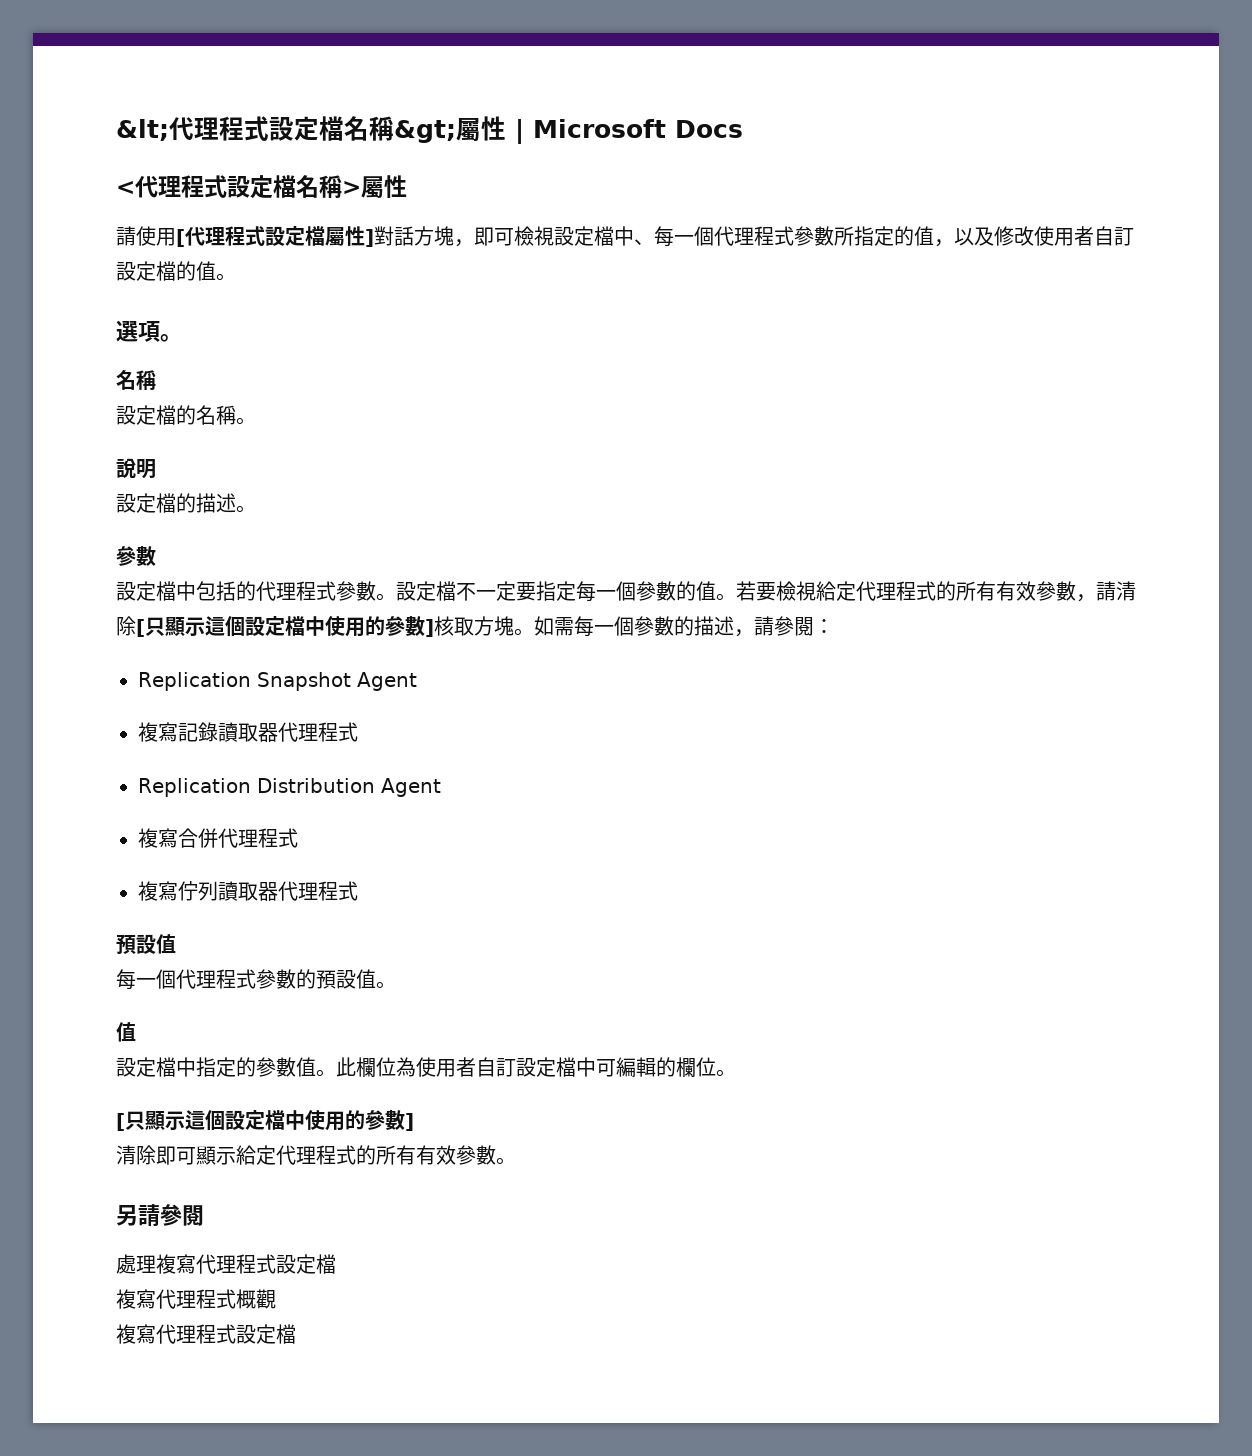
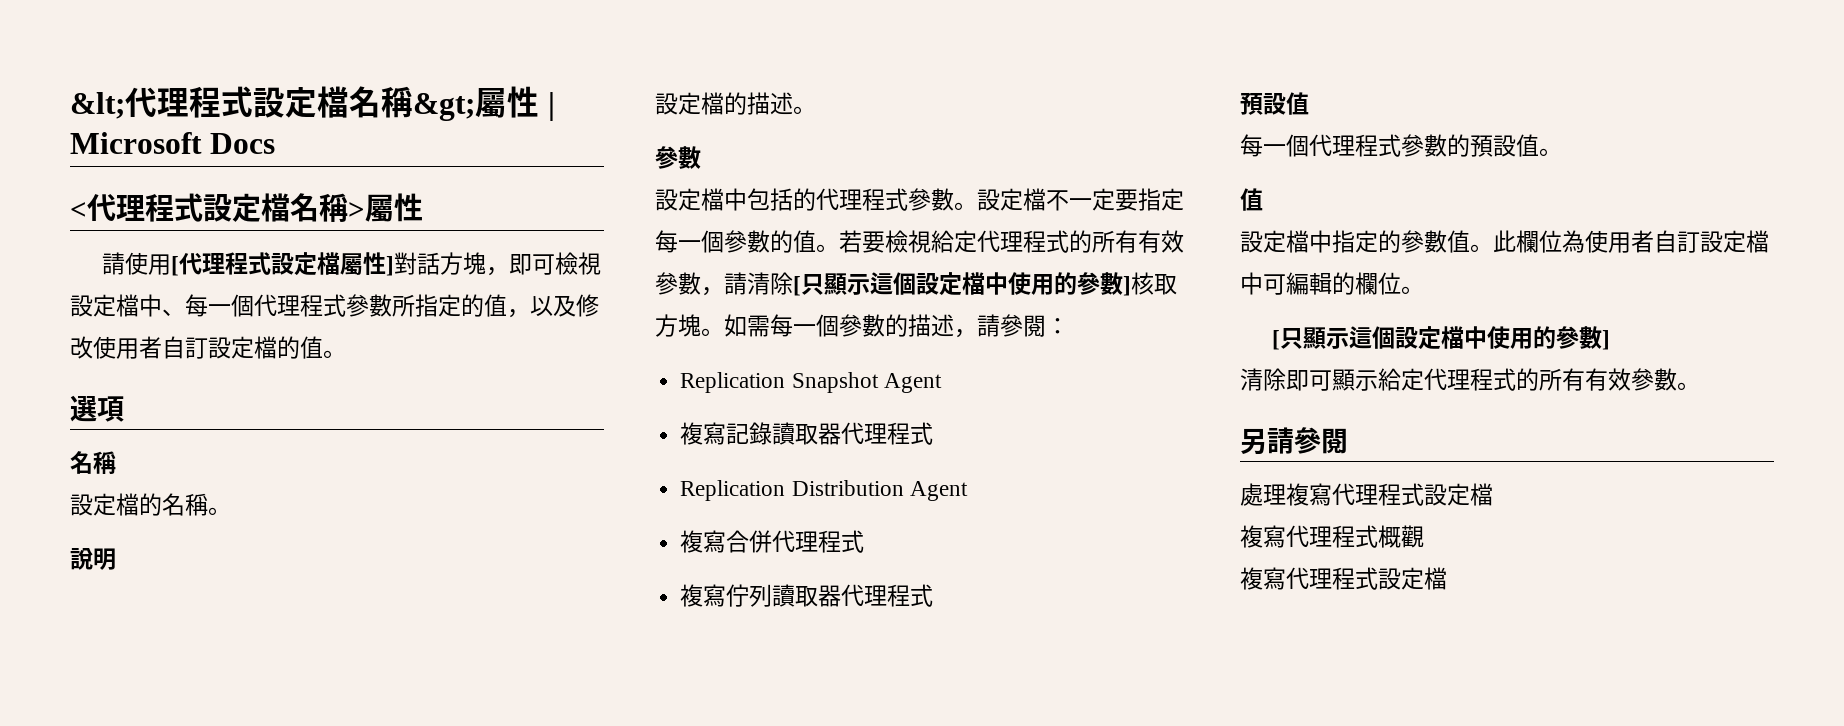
- 選項。
+ 選項

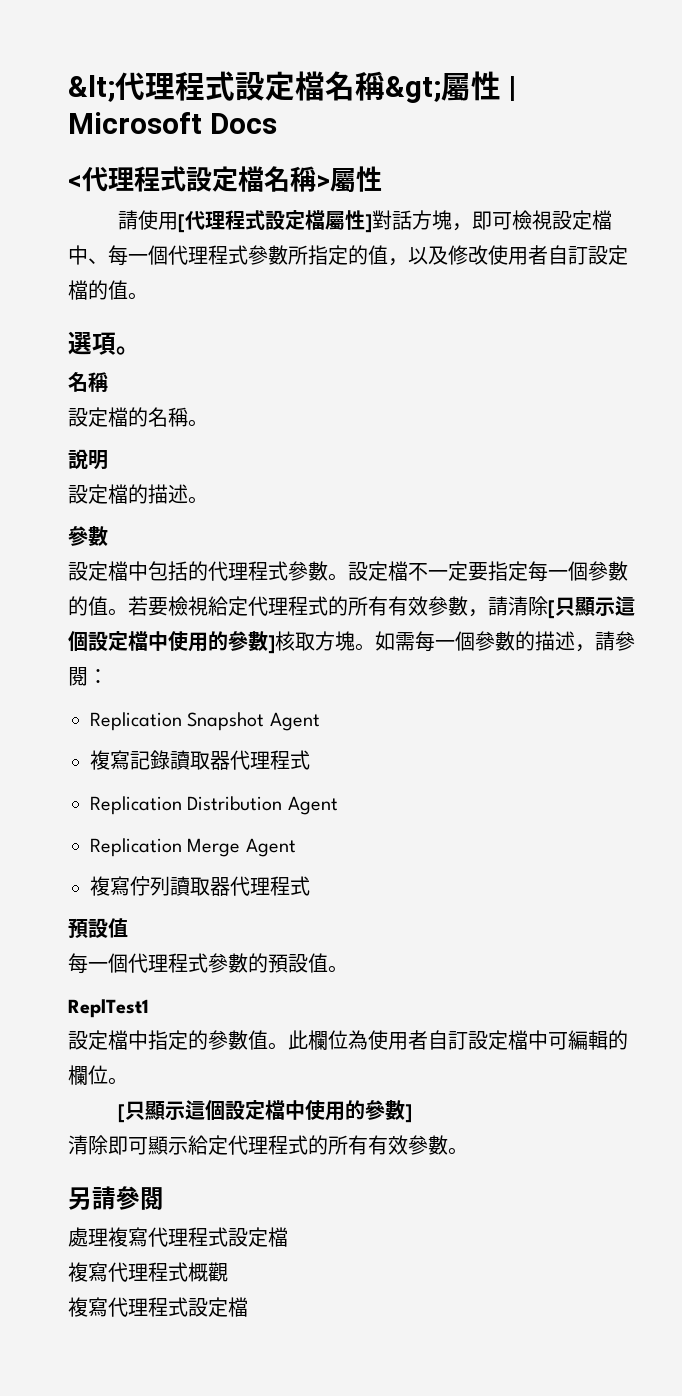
- 選項
+ 選項。
- 複寫合併代理程式
+ Replication Merge Agent
  每一個代理程式參數的預設值。
- 值
+ ReplTest1

